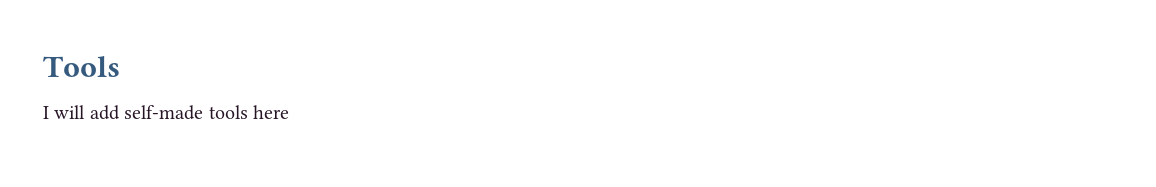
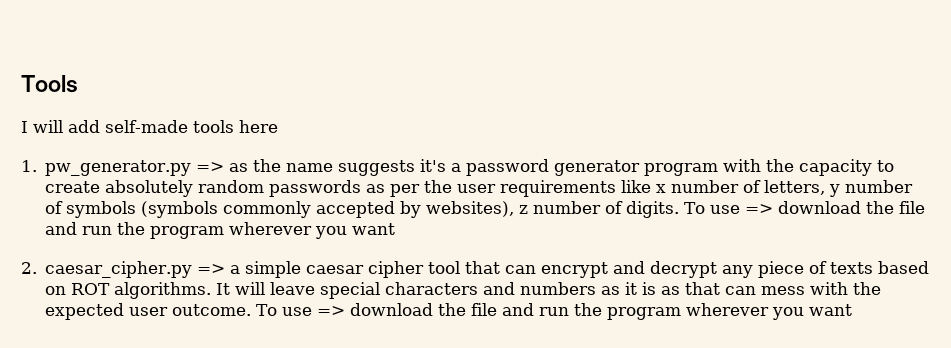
+ 1. pw_generator.py => as the name suggests it's a password generator program with the capacity to create absolutely random passwords as per the user requirements like x number of letters, y number of symbols (symbols commonly accepted by websites), z number of digits. To use => download the file and run the program wherever you want
+ 2. caesar_cipher.py => a simple caesar cipher tool that can encrypt and decrypt any piece of texts based on ROT algorithms. It will leave special characters and numbers as it is as that can mess with the expected user outcome. To use => download the file and run the program wherever you want

